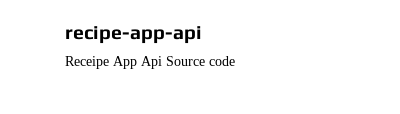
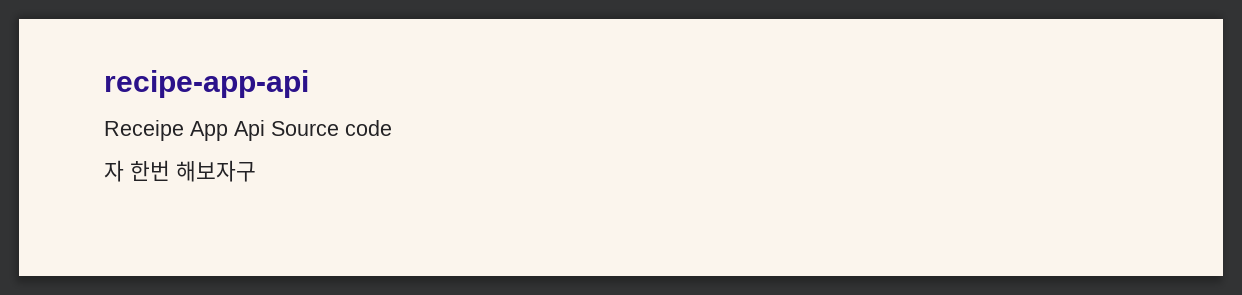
+ 자 한번 해보자구

